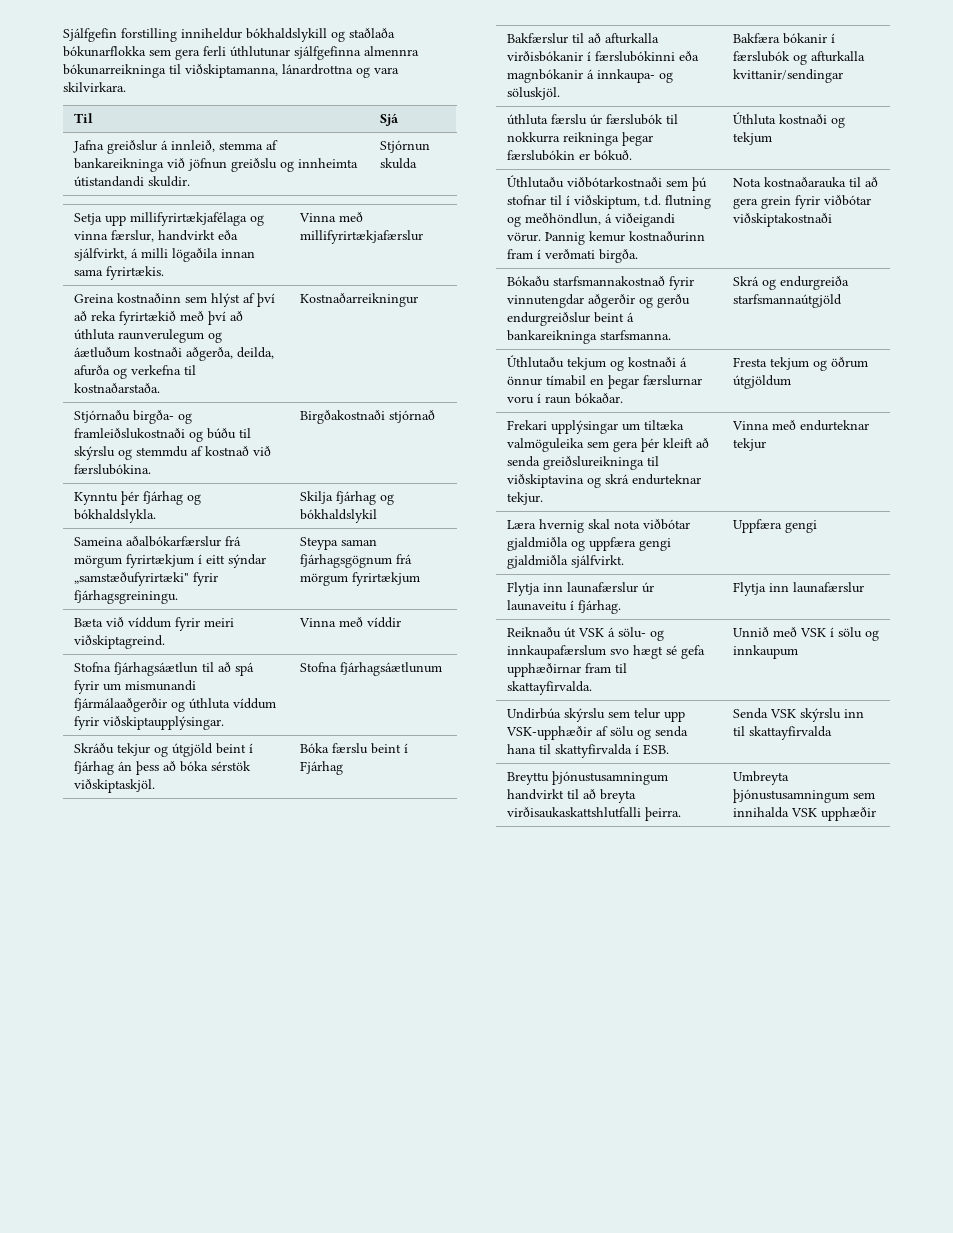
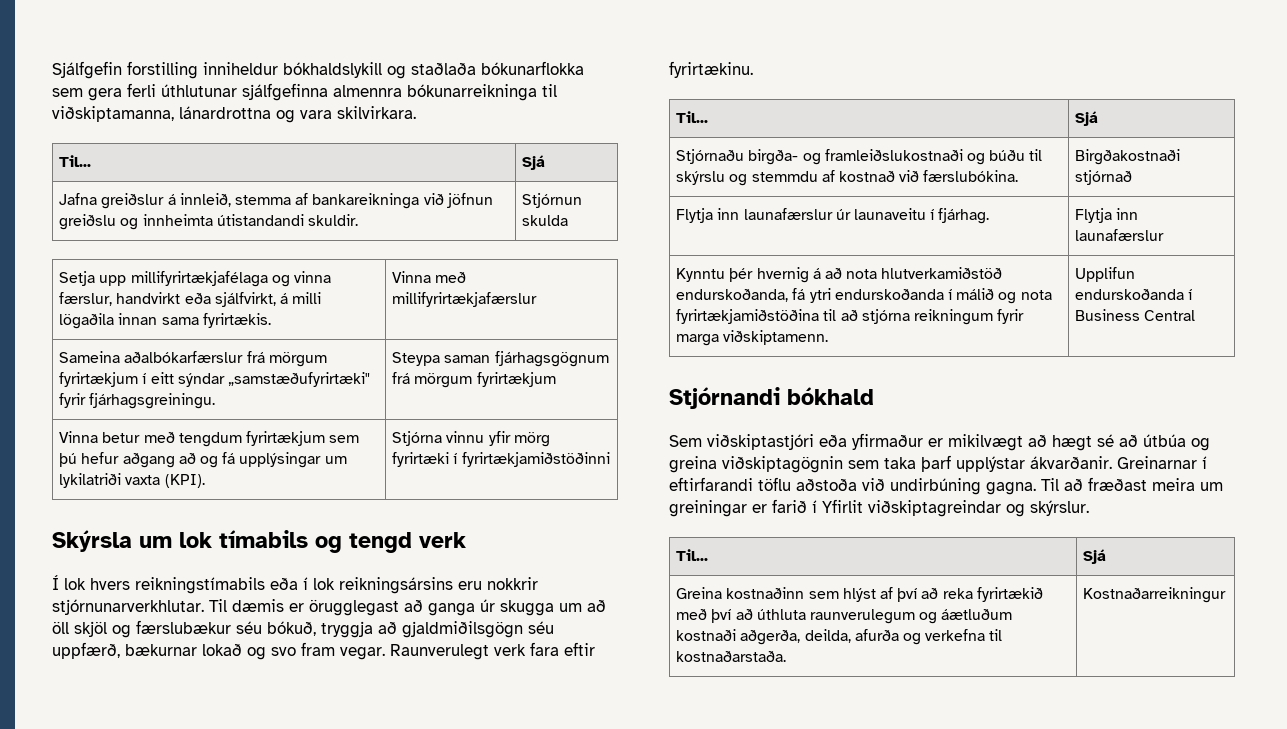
  Sjálfgefin forstilling inniheldur bókhaldslykill og staðlaða bókunarflokka sem gera ferli úthlutunar sjálfgefinna almennra bókunarreikninga til viðskiptamanna, lánardrottna og vara skilvirkara.
- Til | Sjá
+ Til... | Sjá
+ Sameina aðalbókarfærslur frá mörgum fyrirtækjum í eitt sýndar „samstæðufyrirtæki" fyrir fjárhagsgreiningu. | Steypa saman fjárhagsgögnum frá mörgum fyrirtækjum
+ Vinna betur með tengdum fyrirtækjum sem þú hefur aðgang að og fá upplýsingar um lykilatriði vaxta (KPI). | Stjórna vinnu yfir mörg fyrirtæki í fyrirtækjamiðstöðinni
+ Skýrsla um lok tímabils og tengd verk
+ Í lok hvers reikningstímabils eða í lok reikningsársins eru nokkrir stjórnunarverkhlutar. Til dæmis er örugglegast að ganga úr skugga um að öll skjöl og færslubækur séu bókuð, tryggja að gjaldmiðilsgögn séu uppfærð, bækurnar lokað og svo fram vegar. Raunverulegt verk fara eftir fyrirtækinu.
+ Til... | Sjá
+ Stjórnaðu birgða- og framleiðslukostnaði og búðu til skýrslu og stemmdu af kostnað við færslubókina. | Birgðakostnaði stjórnað
+ Flytja inn launafærslur úr launaveitu í fjárhag. | Flytja inn launafærslur
+ Kynntu þér hvernig á að nota hlutverkamiðstöð endurskoðanda, fá ytri endurskoðanda í málið og nota fyrirtækjamiðstöðina til að stjórna reikningum fyrir marga viðskiptamenn. | Upplifun endurskoðanda í Business Central
+ Stjórnandi bókhald
+ Sem viðskiptastjóri eða yfirmaður er mikilvægt að hægt sé að útbúa og greina viðskiptagögnin sem taka þarf upplýstar ákvarðanir. Greinarnar í eftirfarandi töflu aðstoða við undirbúning gagna. Til að fræðast meira um greiningar er farið í Yfirlit viðskiptagreindar og skýrslur.
+ Til... | Sjá
- Stjórnaðu birgða- og framleiðslukostnaði og búðu til skýrslu og stemmdu af kostnað við færslubókina. | Birgðakostnaði stjórnað
- Kynntu þér fjárhag og bókhaldslykla. | Skilja fjárhag og bókhaldslykil
- Sameina aðalbókarfærslur frá mörgum fyrirtækjum í eitt sýndar „samstæðufyrirtæki" fyrir fjárhagsgreiningu. | Steypa saman fjárhagsgögnum frá mörgum fyrirtækjum
- Bæta við víddum fyrir meiri viðskiptagreind. | Vinna með víddir
- Stofna fjárhagsáætlun til að spá fyrir um mismunandi fjármálaaðgerðir og úthluta víddum fyrir viðskiptaupplýsingar. | Stofna fjárhagsáætlunum
- Skráðu tekjur og útgjöld beint í fjárhag án þess að bóka sérstök viðskiptaskjöl. | Bóka færslu beint í Fjárhag
- Bakfærslur til að afturkalla virðisbókanir í færslubókinni eða magnbókanir á innkaupa- og söluskjöl. | Bakfæra bókanir í færslubók og afturkalla kvittanir/sendingar
- úthluta færslu úr færslubók til nokkurra reikninga þegar færslubókin er bókuð. | Úthluta kostnaði og tekjum
- Úthlutaðu viðbótarkostnaði sem þú stofnar til í viðskiptum, t.d. flutning og meðhöndlun, á viðeigandi vörur. Þannig kemur kostnaðurinn fram í verðmati birgða. | Nota kostnaðarauka til að gera grein fyrir viðbótar viðskiptakostnaði
- Bókaðu starfsmannakostnað fyrir vinnutengdar aðgerðir og gerðu endurgreiðslur beint á bankareikninga starfsmanna. | Skrá og endurgreiða starfsmannaútgjöld
- Úthlutaðu tekjum og kostnaði á önnur tímabil en þegar færslurnar voru í raun bókaðar. | Fresta tekjum og öðrum útgjöldum
- Frekari upplýsingar um tiltæka valmöguleika sem gera þér kleift að senda greiðslureikninga til viðskiptavina og skrá endurteknar tekjur. | Vinna með endurteknar tekjur
- Læra hvernig skal nota viðbótar gjaldmiðla og uppfæra gengi gjaldmiðla sjálfvirkt. | Uppfæra gengi
- Flytja inn launafærslur úr launaveitu í fjárhag. | Flytja inn launafærslur
- Reiknaðu út VSK á sölu- og innkaupafærslum svo hægt sé gefa upphæðirnar fram til skattayfirvalda. | Unnið með VSK í sölu og innkaupum
- Undirbúa skýrslu sem telur upp VSK-upphæðir af sölu og senda hana til skattyfirvalda í ESB. | Senda VSK skýrslu inn til skattayfirvalda
- Breyttu þjónustusamningum handvirkt til að breyta virðisaukaskattshlutfalli þeirra. | Umbreyta þjónustusamningum sem innihalda VSK upphæðir

